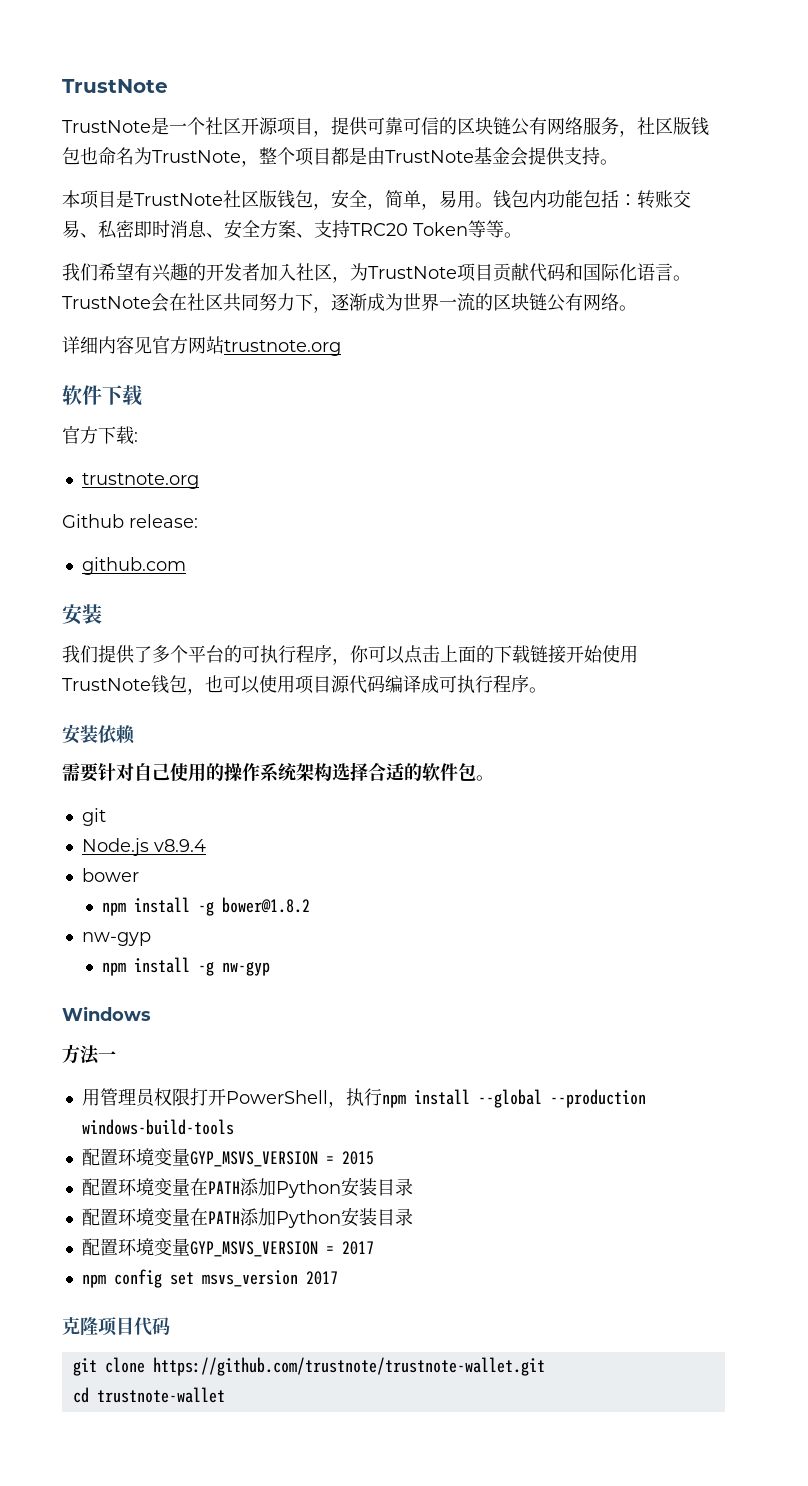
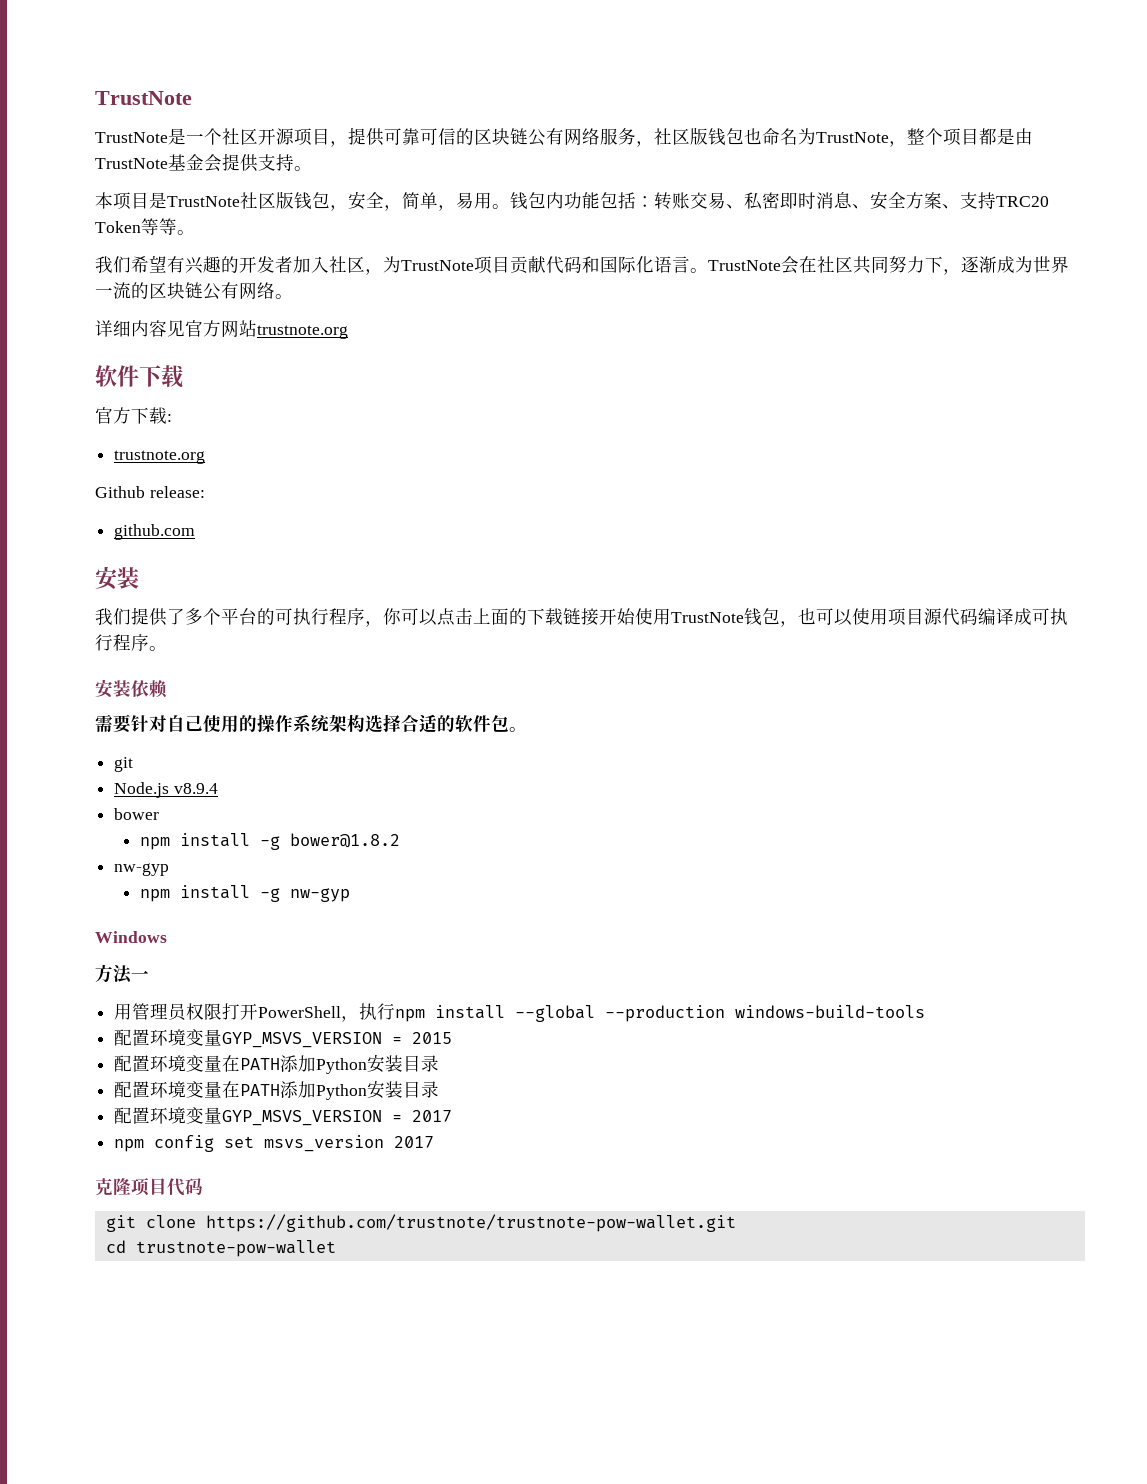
- git clone https://github.com/trustnote/trustnote-wallet.git
+ git clone https://github.com/trustnote/trustnote-pow-wallet.git
- cd trustnote-wallet
+ cd trustnote-pow-wallet

